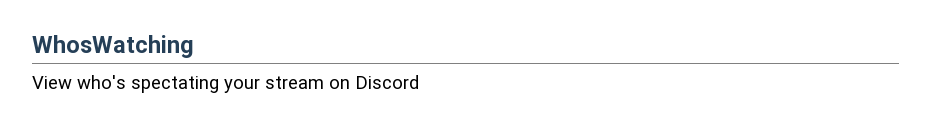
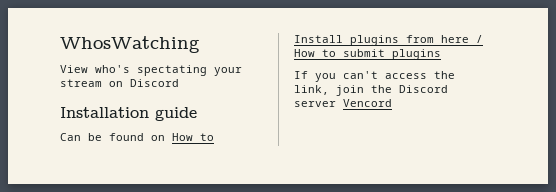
+ Installation guide
+ Can be found on How to Install plugins from here / How to submit plugins
+ If you can't access the link, join the Discord server Vencord

